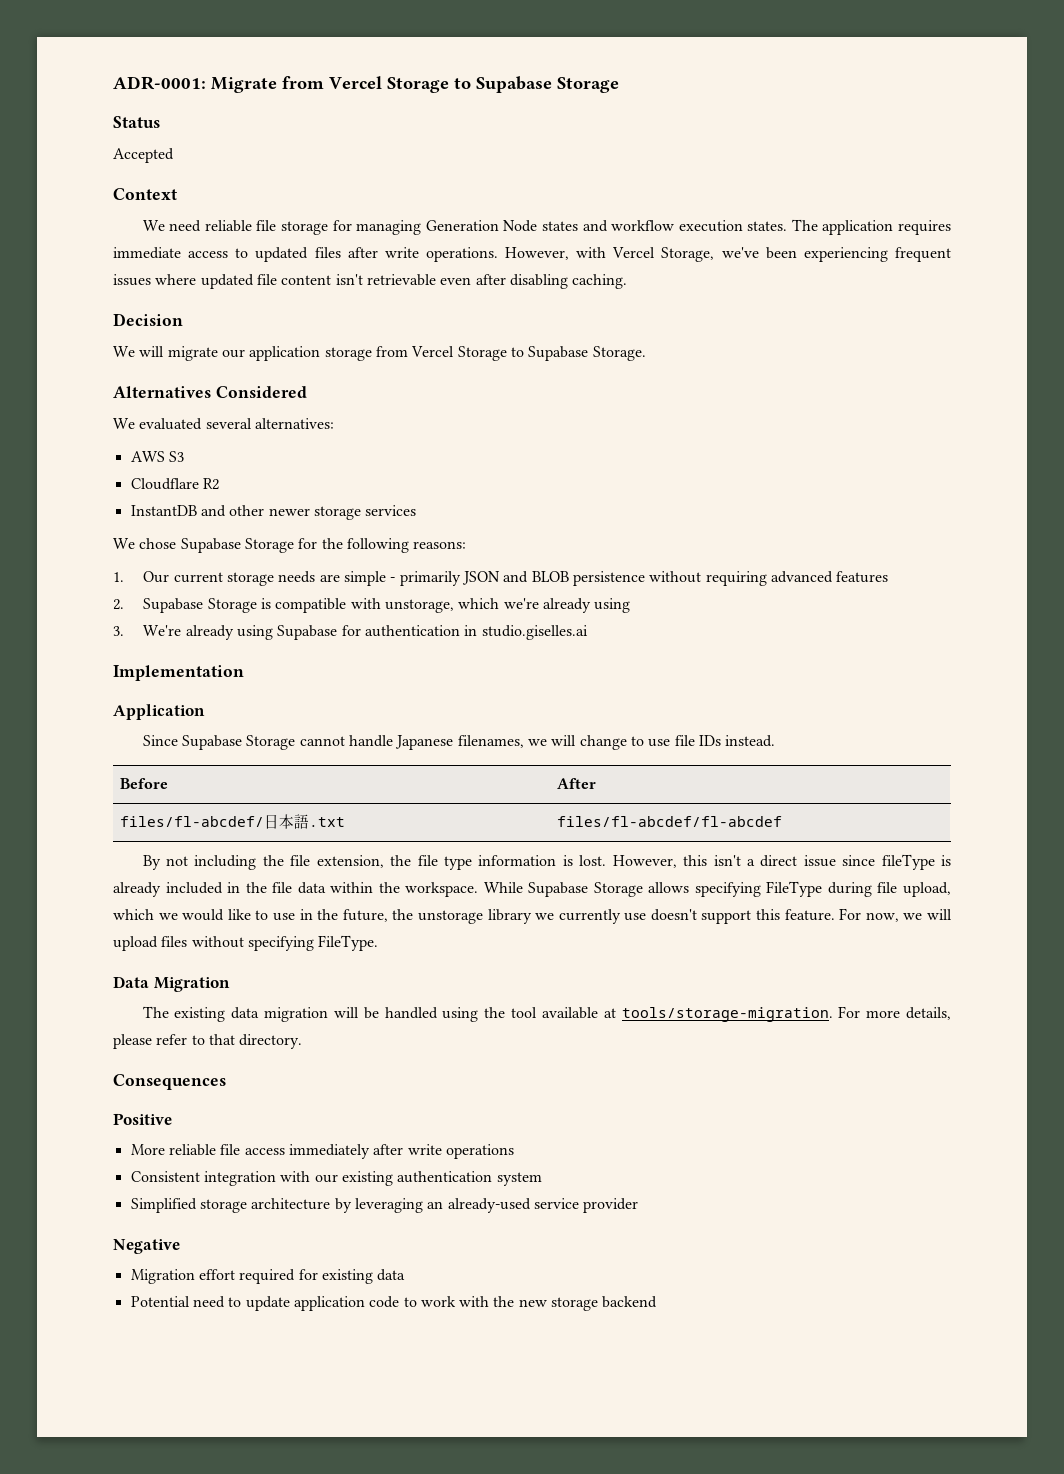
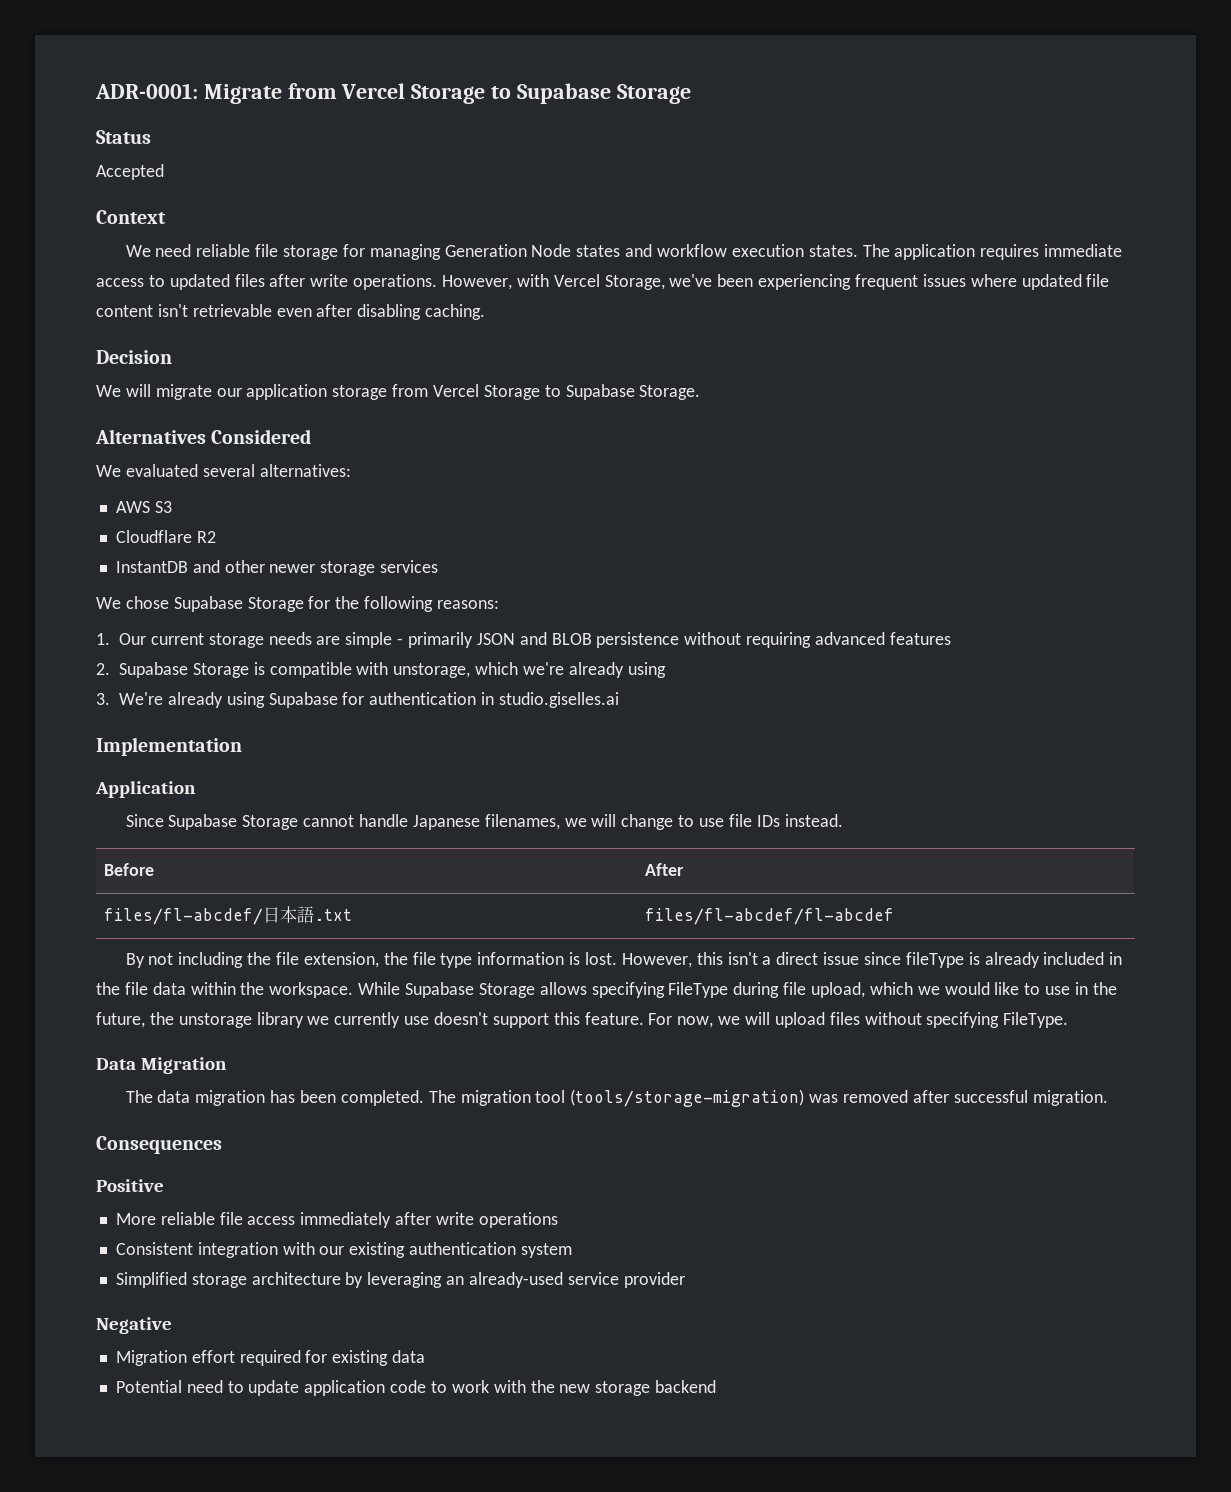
- The existing data migration will be handled using the tool available at tools/storage-migration. For more details, please refer to that directory.
+ The data migration has been completed. The migration tool (tools/storage-migration) was removed after successful migration.

